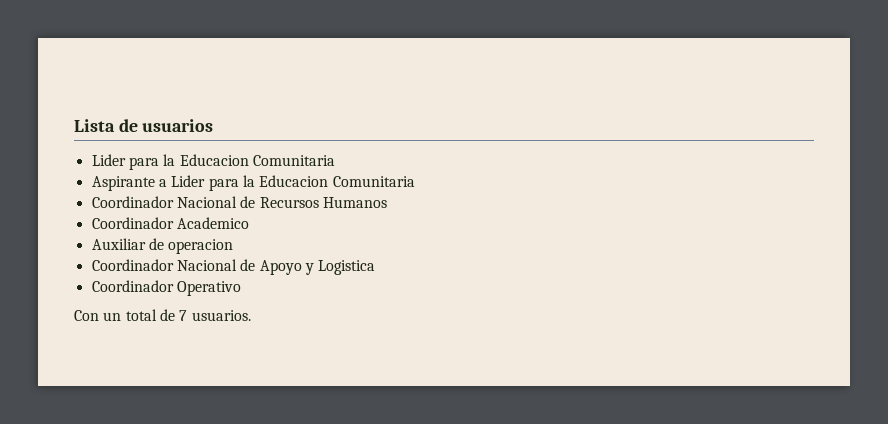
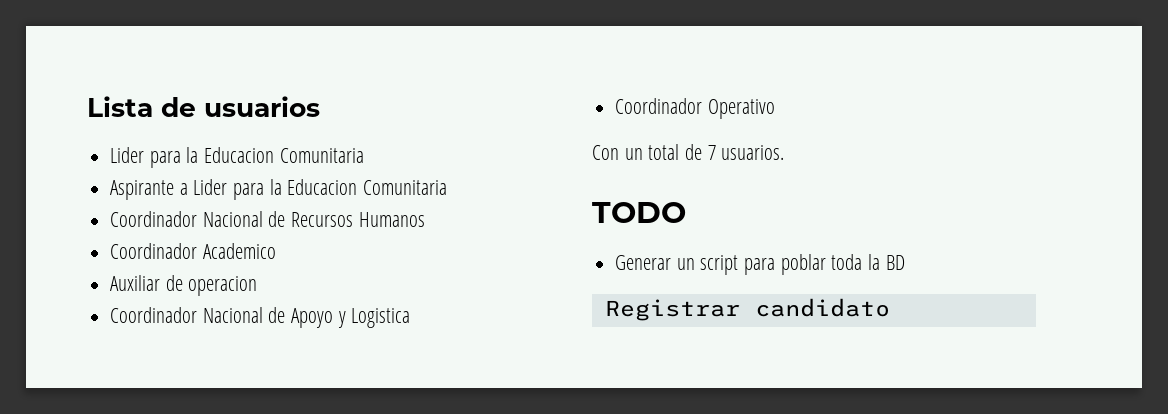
+ TODO
+ Generar un script para poblar toda la BD
+ Registrar candidato

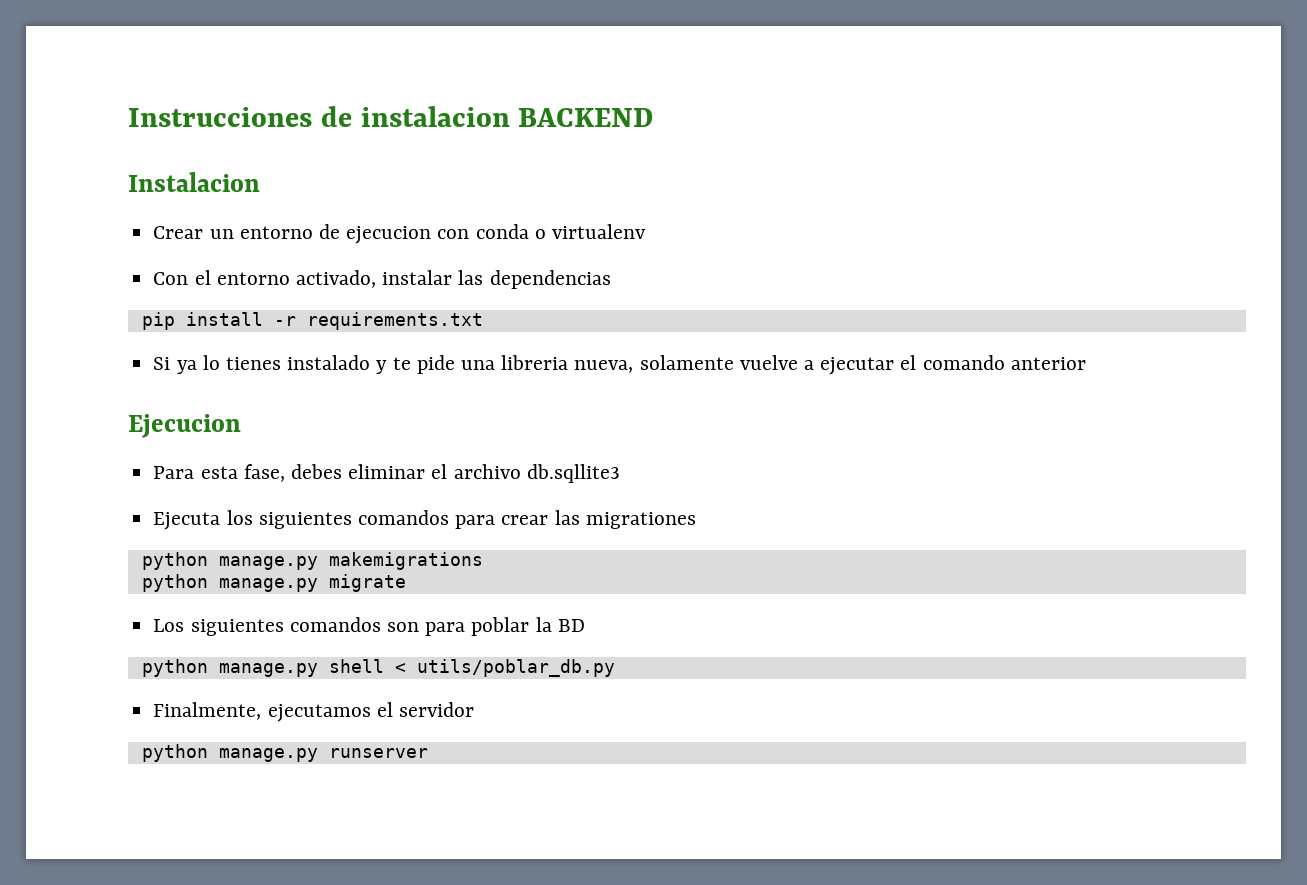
- Lista de usuarios
- Lider para la Educacion Comunitaria
- Aspirante a Lider para la Educacion Comunitaria
- Coordinador Nacional de Recursos Humanos
- Coordinador Academico
- Auxiliar de operacion
- Coordinador Nacional de Apoyo y Logistica
- Coordinador Operativo
- Con un total de 7 usuarios.
- TODO
- Generar un script para poblar toda la BD
+ Instrucciones de instalacion BACKEND
+ Instalacion
+ Crear un entorno de ejecucion con conda o virtualenv
+ Con el entorno activado, instalar las dependencias
+ pip install -r requirements.txt
+ Si ya lo tienes instalado y te pide una libreria nueva, solamente vuelve a ejecutar el comando anterior
+ Ejecucion
+ Para esta fase, debes eliminar el archivo db.sqllite3
+ Ejecuta los siguientes comandos para crear las migrationes
+ python manage.py makemigrations
+ python manage.py migrate
+ Los siguientes comandos son para poblar la BD
- Registrar candidato
+ python manage.py shell < utils/poblar_db.py
+ Finalmente, ejecutamos el servidor
+ python manage.py runserver

